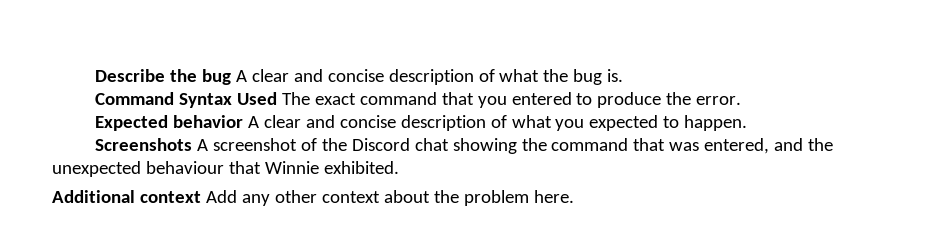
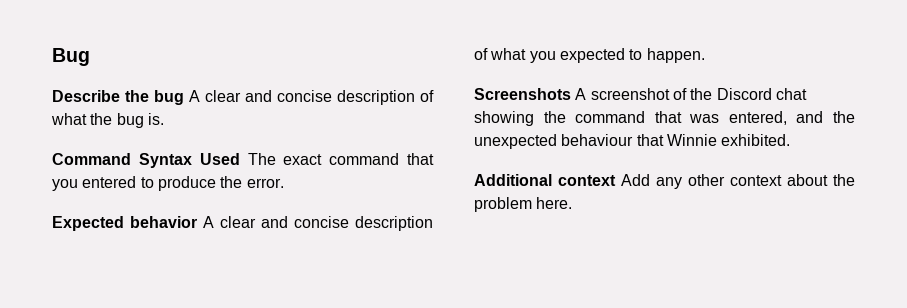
+ Bug

